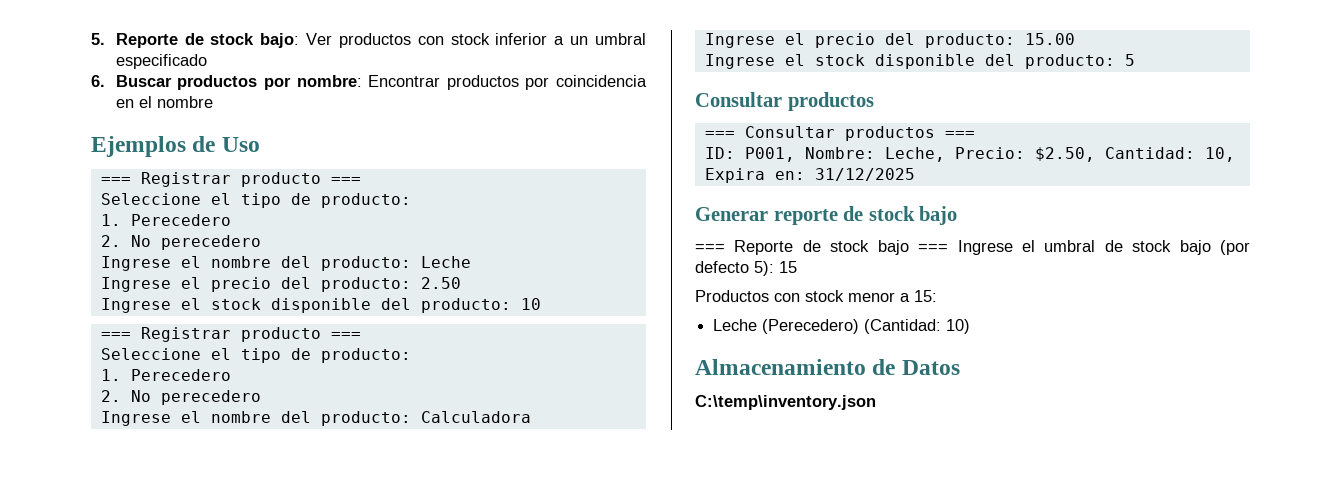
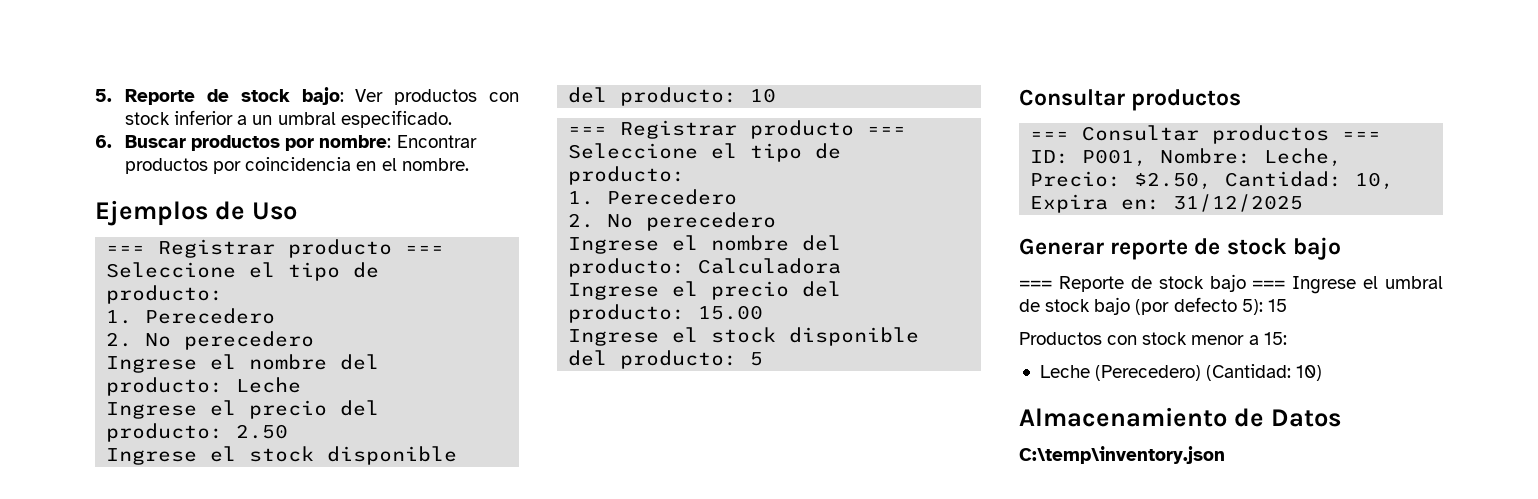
- 5. Reporte de stock bajo: Ver productos con stock inferior a un umbral especificado
+ 5. Reporte de stock bajo: Ver productos con stock inferior a un umbral especificado.
- 6. Buscar productos por nombre: Encontrar productos por coincidencia en el nombre
+ 6. Buscar productos por nombre: Encontrar productos por coincidencia en el nombre.

